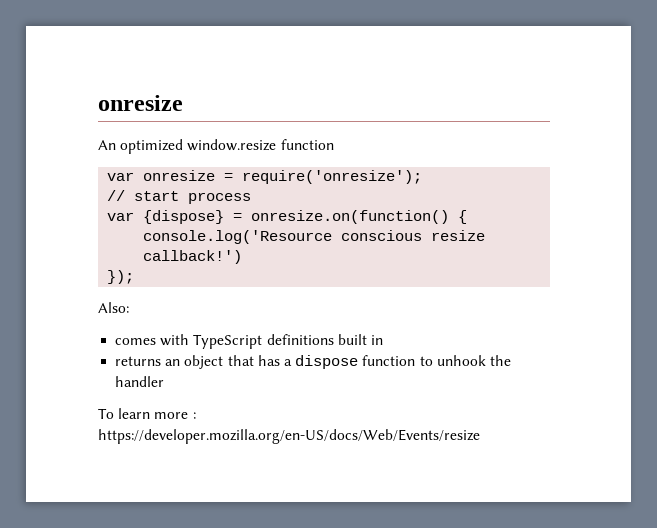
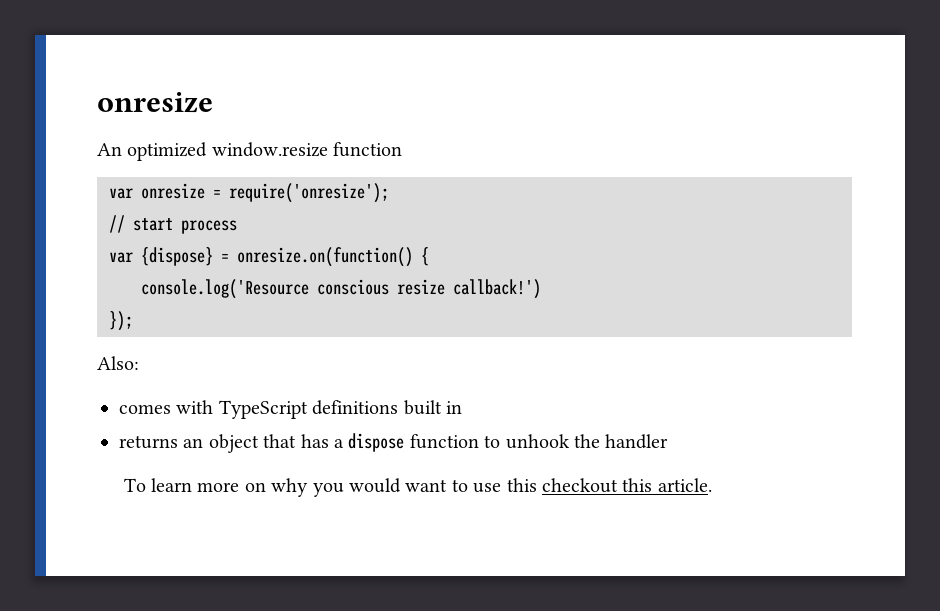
- To learn more : https://developer.mozilla.org/en-US/docs/Web/Events/resize
+ To learn more on why you would want to use this checkout this article.

